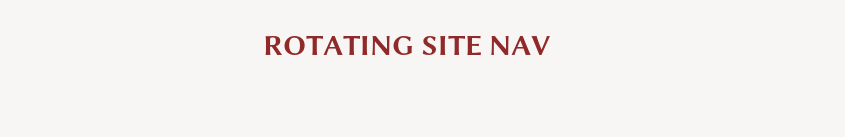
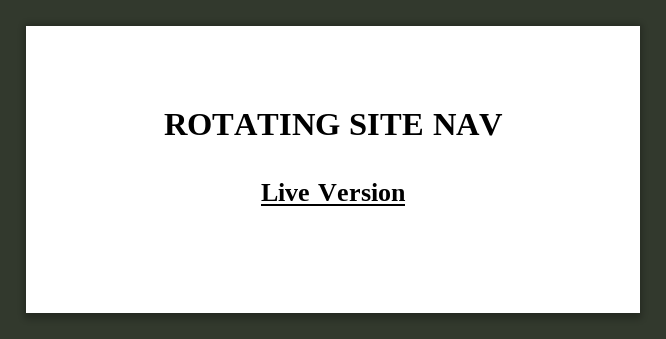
+ Live Version

